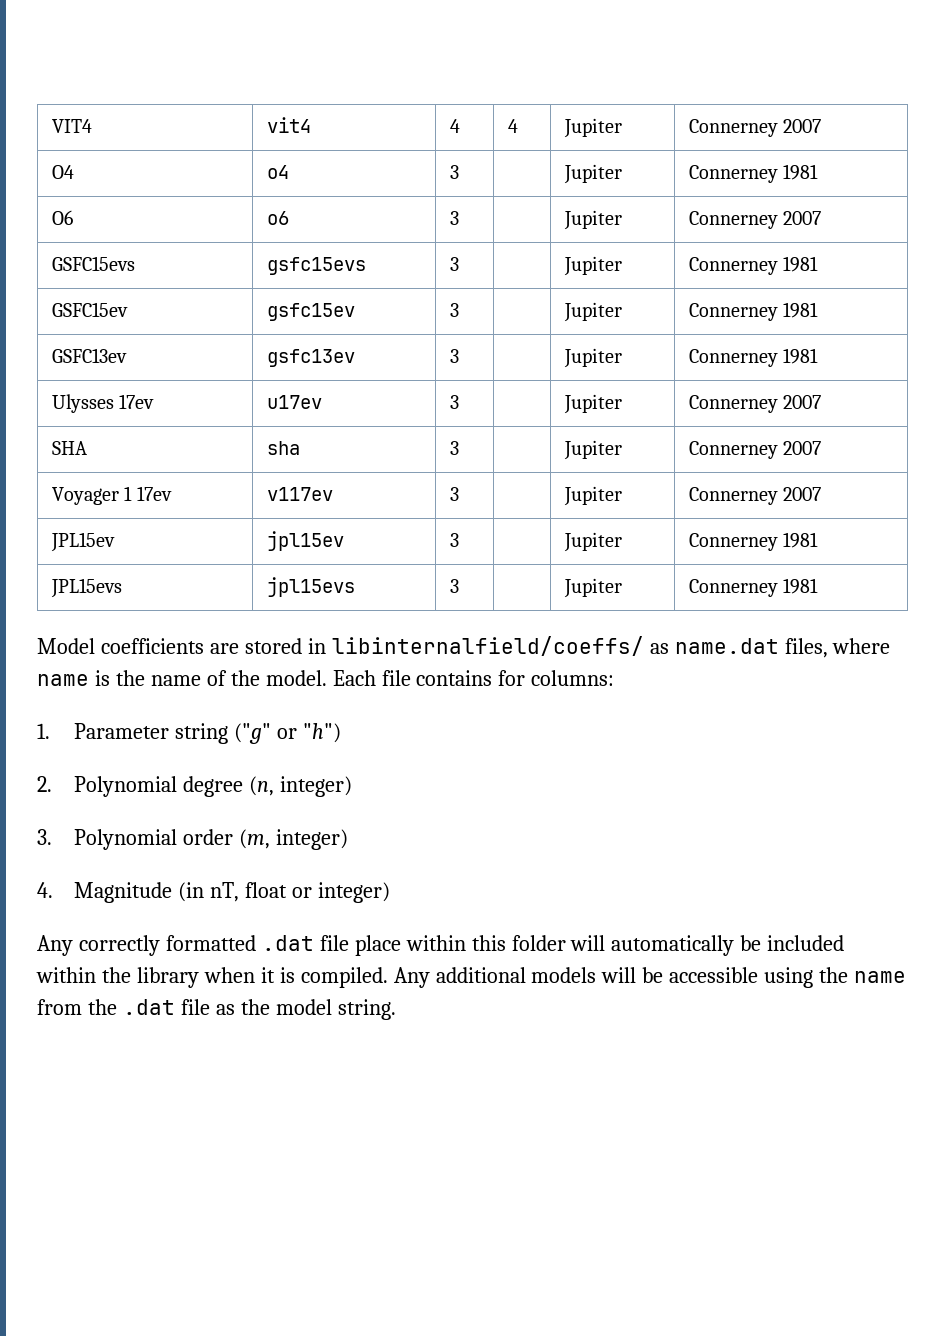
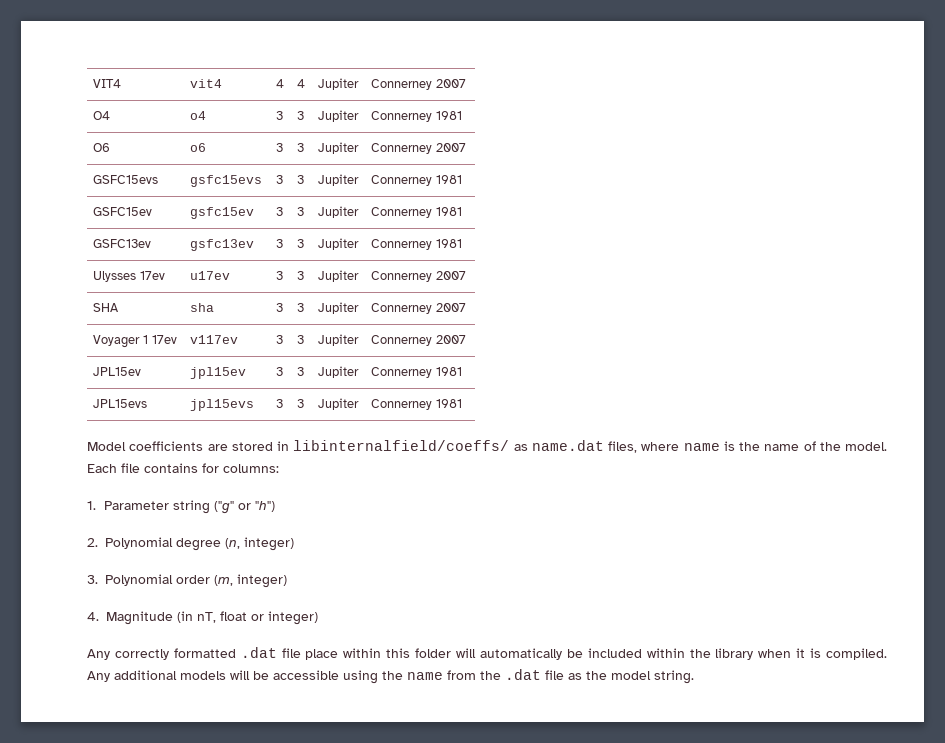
- O4 | o4 | 3 | | Jupiter | Connerney 1981
+ O4 | o4 | 3 | 3 | Jupiter | Connerney 1981
- O6 | o6 | 3 | | Jupiter | Connerney 2007
+ O6 | o6 | 3 | 3 | Jupiter | Connerney 2007
- GSFC15evs | gsfc15evs | 3 | | Jupiter | Connerney 1981
+ GSFC15evs | gsfc15evs | 3 | 3 | Jupiter | Connerney 1981
- GSFC15ev | gsfc15ev | 3 | | Jupiter | Connerney 1981
+ GSFC15ev | gsfc15ev | 3 | 3 | Jupiter | Connerney 1981
- GSFC13ev | gsfc13ev | 3 | | Jupiter | Connerney 1981
+ GSFC13ev | gsfc13ev | 3 | 3 | Jupiter | Connerney 1981
- Ulysses 17ev | u17ev | 3 | | Jupiter | Connerney 2007
+ Ulysses 17ev | u17ev | 3 | 3 | Jupiter | Connerney 2007
- SHA | sha | 3 | | Jupiter | Connerney 2007
+ SHA | sha | 3 | 3 | Jupiter | Connerney 2007
- Voyager 1 17ev | v117ev | 3 | | Jupiter | Connerney 2007
+ Voyager 1 17ev | v117ev | 3 | 3 | Jupiter | Connerney 2007
- JPL15ev | jpl15ev | 3 | | Jupiter | Connerney 1981
+ JPL15ev | jpl15ev | 3 | 3 | Jupiter | Connerney 1981
- JPL15evs | jpl15evs | 3 | | Jupiter | Connerney 1981
+ JPL15evs | jpl15evs | 3 | 3 | Jupiter | Connerney 1981

